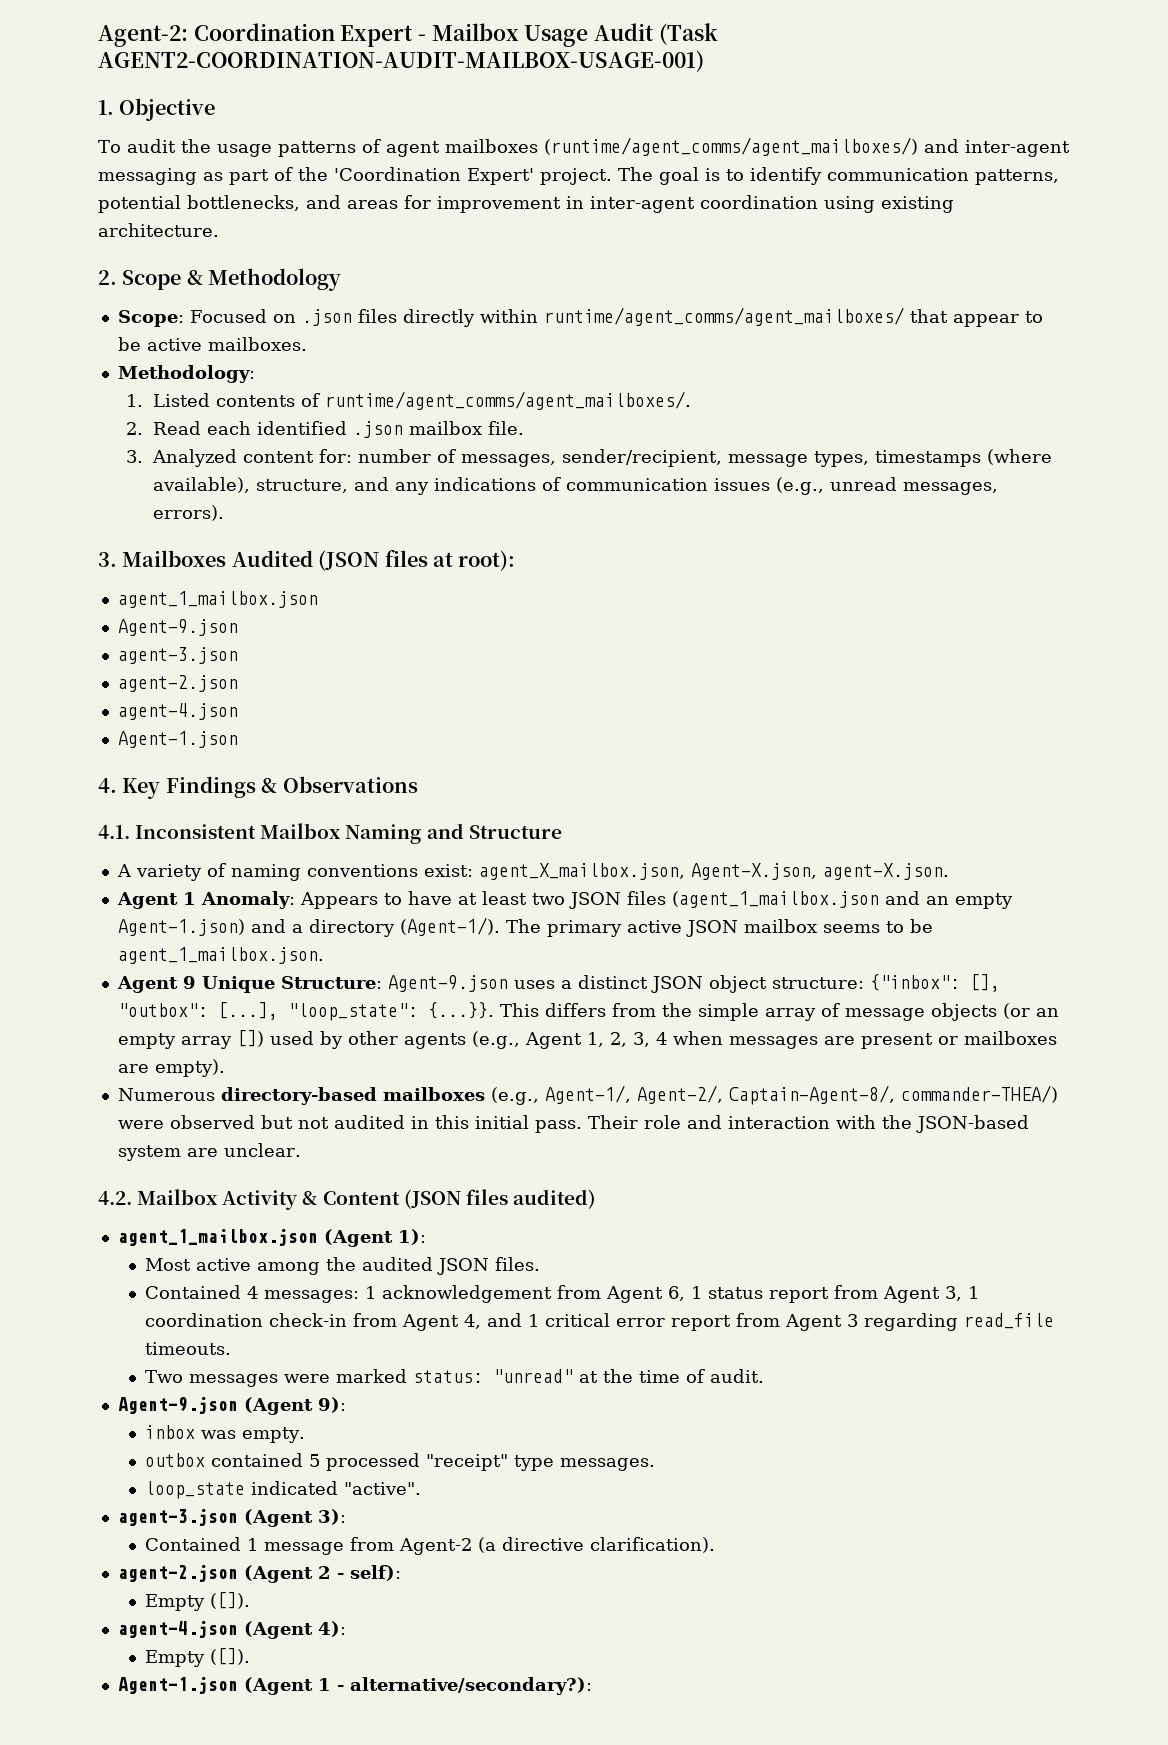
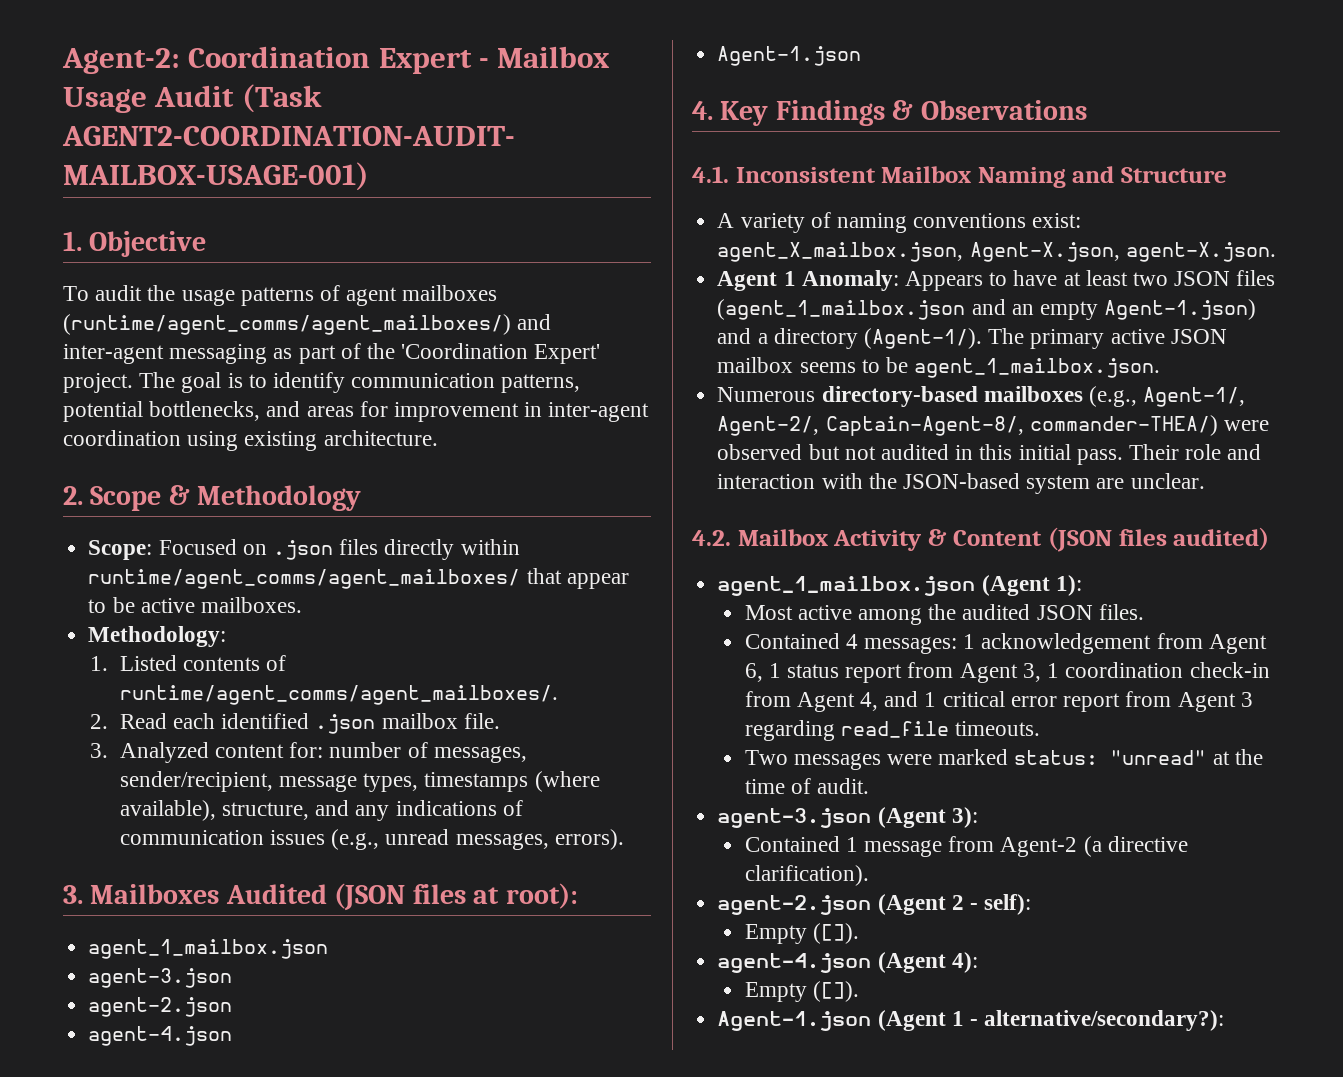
  3. Mailboxes Audited (JSON files at root):
  agent_1_mailbox.json
- Agent-9.json
- Agent 9 Unique Structure: Agent-9.json uses a distinct JSON object structure: {"inbox": [], "outbox": [...], "loop_state": {...}}. This differs from the simple array of message objects (or an empty array []) used by other agents (e.g., Agent 1, 2, 3, 4 when messages are present or mailboxes are empty).
- Agent-9.json (Agent 9):
- inbox was empty.
- outbox contained 5 processed "receipt" type messages.
- loop_state indicated "active".

